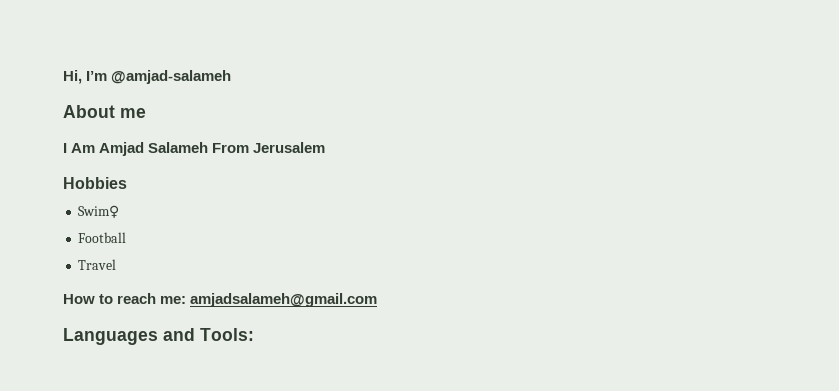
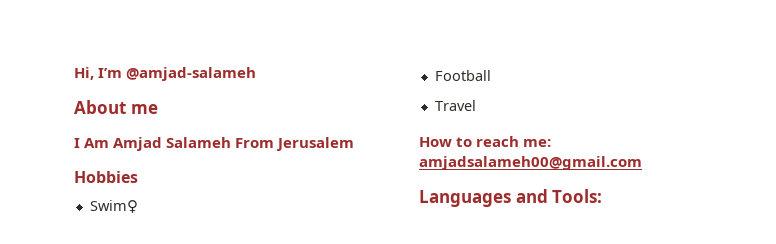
- How to reach me: amjadsalameh@gmail.com
+ How to reach me: amjadsalameh00@gmail.com

